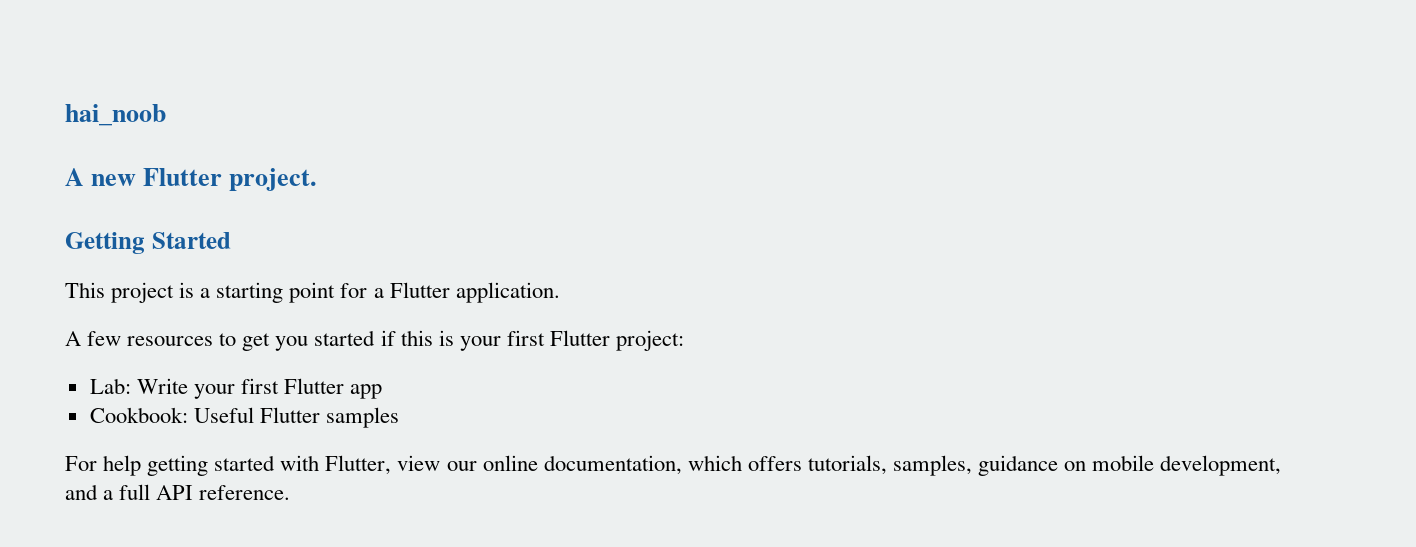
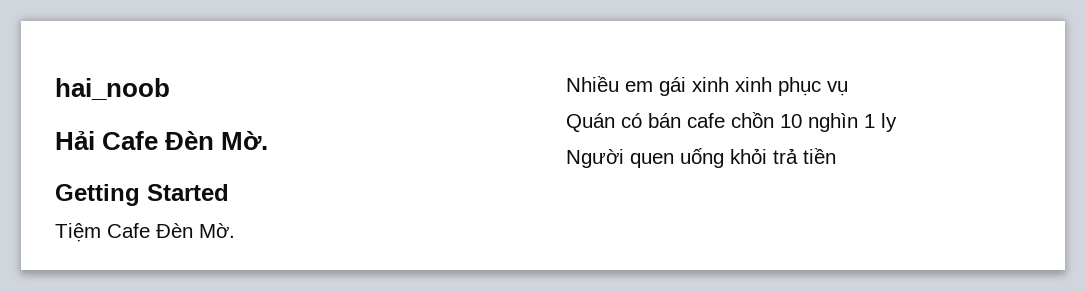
- A new Flutter project.
+ Hải Cafe Đèn Mờ.
  Getting Started
- This project is a starting point for a Flutter application.
- A few resources to get you started if this is your first Flutter project:
- Lab: Write your first Flutter app
- Cookbook: Useful Flutter samples
- For help getting started with Flutter, view our online documentation, which offers tutorials, samples, guidance on mobile development, and a full API reference.
+ Tiệm Cafe Đèn Mờ.
+ Nhiều em gái xinh xinh phục vụ
+ Quán có bán cafe chồn 10 nghìn 1 ly
+ Người quen uống khỏi trả tiền

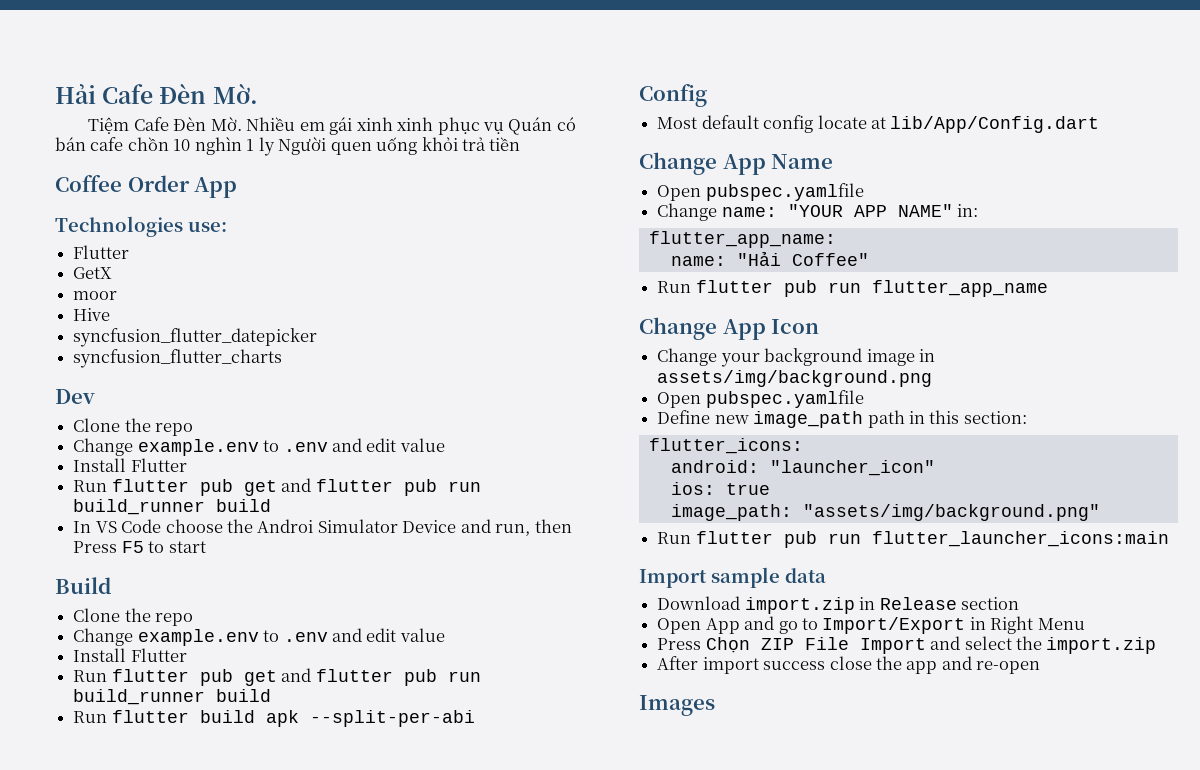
- hai_noob
- Getting Started
- Tiệm Cafe Đèn Mờ.
- Nhiều em gái xinh xinh phục vụ
- Quán có bán cafe chồn 10 nghìn 1 ly
- Người quen uống khỏi trả tiền
+ Tiệm Cafe Đèn Mờ. Nhiều em gái xinh xinh phục vụ Quán có bán cafe chồn 10 nghìn 1 ly Người quen uống khỏi trả tiền
+ Coffee Order App
+ Technologies use:
+ Flutter
+ GetX
+ moor
+ Hive
+ syncfusion_flutter_datepicker
+ syncfusion_flutter_charts
+ Dev
+ Clone the repo
+ Change example.env to .env and edit value
+ Install Flutter
+ Run flutter pub get and flutter pub run build_runner build
+ In VS Code choose the Androi Simulator Device and run, then Press F5 to start
+ Build
+ Clone the repo
+ Change example.env to .env and edit value
+ Install Flutter
+ Run flutter pub get and flutter pub run build_runner build
+ Run flutter build apk --split-per-abi
+ Config
+ Most default config locate at lib/App/Config.dart
+ Change App Name
+ Open pubspec.yamlfile
+ Change name: "YOUR APP NAME" in:
+ flutter_app_name:
+ name: "Hải Coffee"
+ Run flutter pub run flutter_app_name
+ Change App Icon
+ Change your background image in assets/img/background.png
+ Open pubspec.yamlfile
+ Define new image_path path in this section:
+ flutter_icons:
+ android: "launcher_icon"
+ ios: true
+ image_path: "assets/img/background.png"
+ Run flutter pub run flutter_launcher_icons:main
+ Import sample data
+ Download import.zip in Release section
+ Open App and go to Import/Export in Right Menu
+ Press Chọn ZIP File Import and select the import.zip
+ After import success close the app and re-open
+ Images

